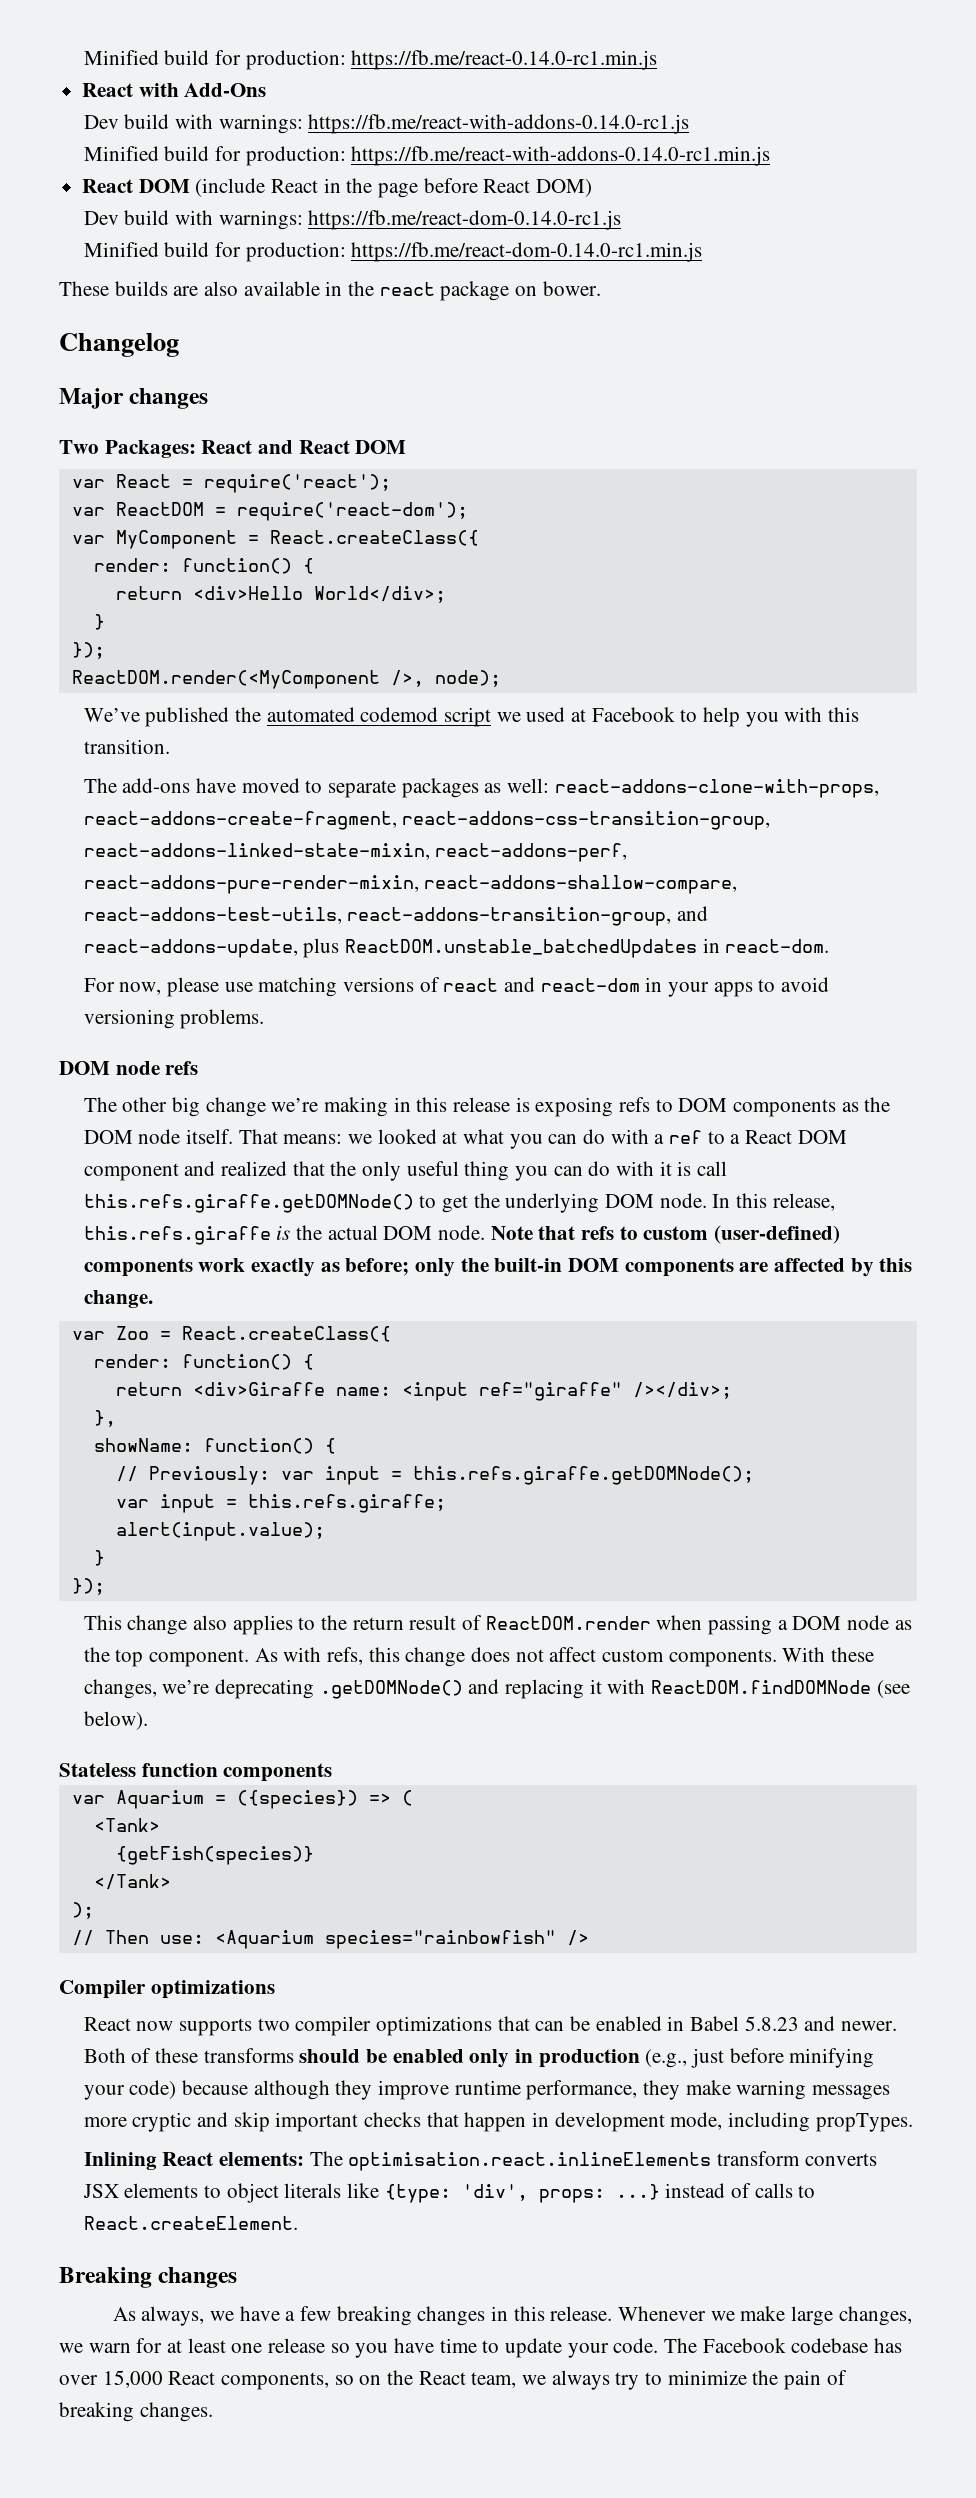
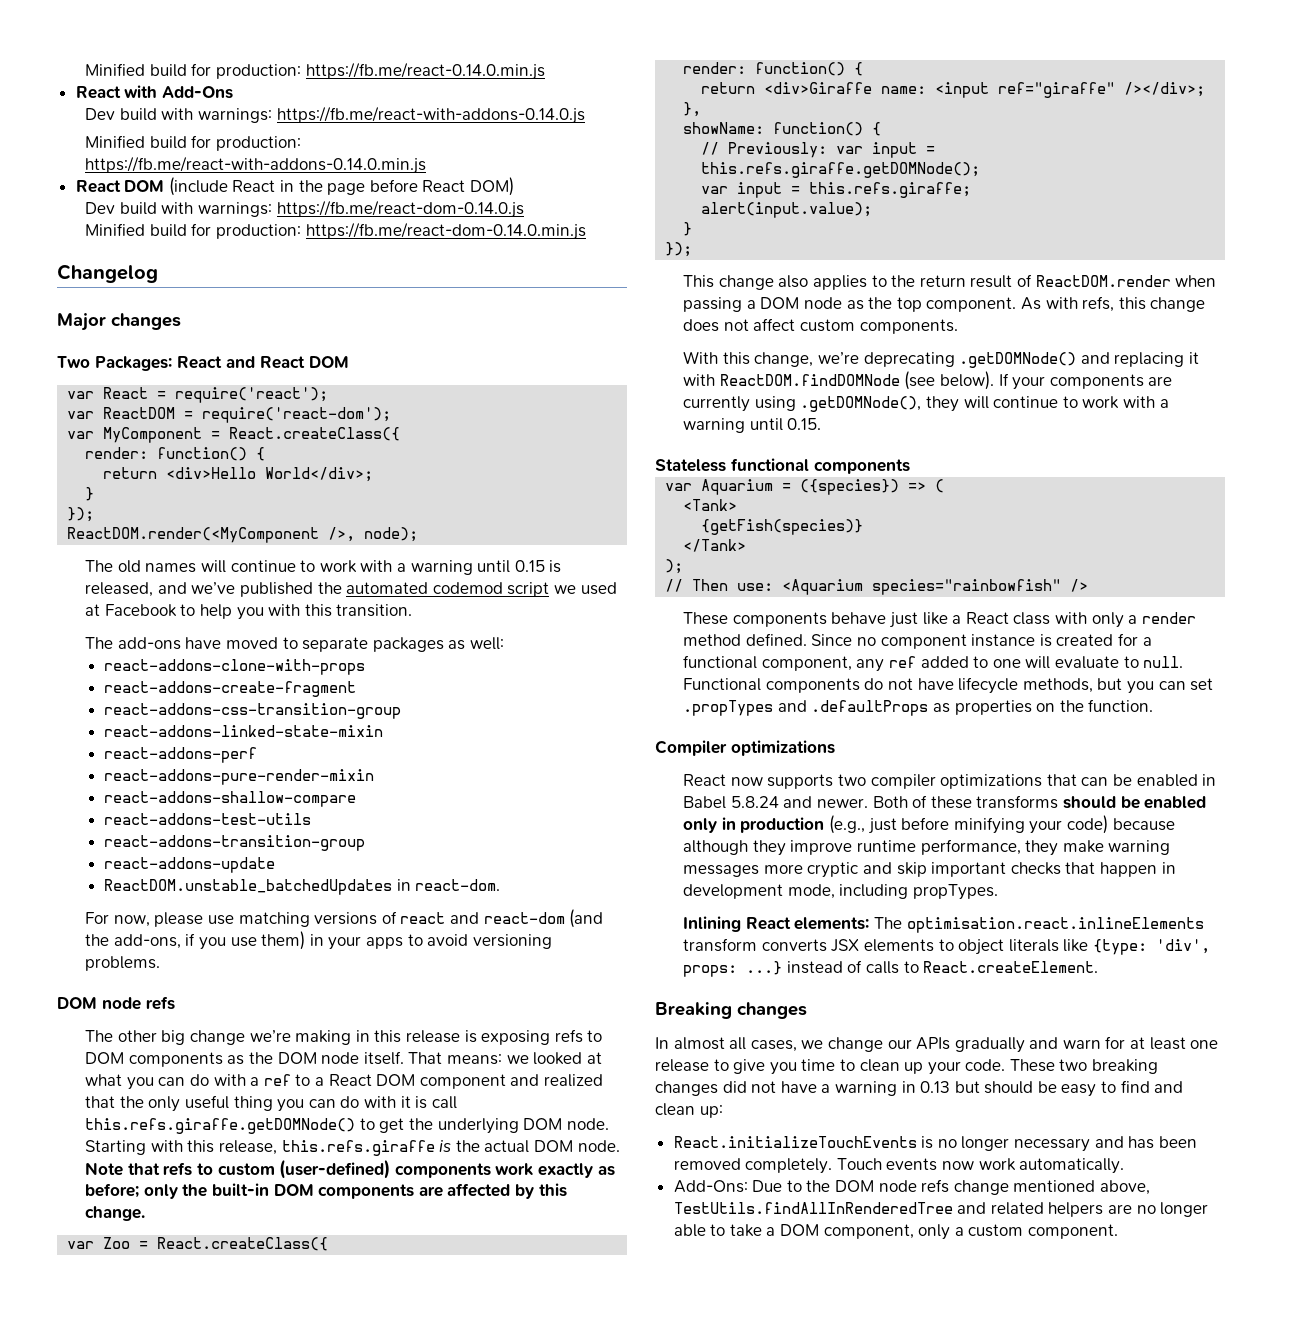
- Minified build for production: https://fb.me/react-0.14.0-rc1.min.js
+ Minified build for production: https://fb.me/react-0.14.0.min.js
- Dev build with warnings: https://fb.me/react-with-addons-0.14.0-rc1.js
- Minified build for production: https://fb.me/react-with-addons-0.14.0-rc1.min.js
+ Dev build with warnings: https://fb.me/react-with-addons-0.14.0.js
+ Minified build for production: https://fb.me/react-with-addons-0.14.0.min.js
- Dev build with warnings: https://fb.me/react-dom-0.14.0-rc1.js
- Minified build for production: https://fb.me/react-dom-0.14.0-rc1.min.js
- These builds are also available in the react package on bower.
+ Dev build with warnings: https://fb.me/react-dom-0.14.0.js
+ Minified build for production: https://fb.me/react-dom-0.14.0.min.js
- We’ve published the automated codemod script we used at Facebook to help you with this transition.
+ The old names will continue to work with a warning until 0.15 is released, and we’ve published the automated codemod script we used at Facebook to help you with this transition.
- The add-ons have moved to separate packages as well: react-addons-clone-with-props, react-addons-create-fragment, react-addons-css-transition-group, react-addons-linked-state-mixin, react-addons-perf, react-addons-pure-render-mixin, react-addons-shallow-compare, react-addons-test-utils, react-addons-transition-group, and react-addons-update, plus ReactDOM.unstable_batchedUpdates in react-dom.
+ The add-ons have moved to separate packages as well:
+ react-addons-clone-with-props
+ react-addons-create-fragment
+ react-addons-css-transition-group
+ react-addons-linked-state-mixin
+ react-addons-perf
+ react-addons-pure-render-mixin
+ react-addons-shallow-compare
+ react-addons-test-utils
+ react-addons-transition-group
+ react-addons-update
+ ReactDOM.unstable_batchedUpdates in react-dom.
- For now, please use matching versions of react and react-dom in your apps to avoid versioning problems.
+ For now, please use matching versions of react and react-dom (and the add-ons, if you use them) in your apps to avoid versioning problems.
- In this release, this.refs.giraffe is the actual DOM node.
+ Starting with this release, this.refs.giraffe is the actual DOM node.
- As with refs, this change does not affect custom components. With these changes, we’re deprecating .getDOMNode() and replacing it with ReactDOM.findDOMNode (see below).
+ As with refs, this change does not affect custom components.
+ With this change, we’re deprecating .getDOMNode() and replacing it with ReactDOM.findDOMNode (see below). If your components are currently using .getDOMNode(), they will continue to work with a warning until 0.15.
- Stateless function components
+ Stateless functional components
+ These components behave just like a React class with only a render method defined. Since no component instance is created for a functional component, any ref added to one will evaluate to null. Functional components do not have lifecycle methods, but you can set .propTypes and .defaultProps as properties on the function.
- React now supports two compiler optimizations that can be enabled in Babel 5.8.23 and newer.
+ React now supports two compiler optimizations that can be enabled in Babel 5.8.24 and newer.
- As always, we have a few breaking changes in this release. Whenever we make large changes, we warn for at least one release so you have time to update your code. The Facebook codebase has over 15,000 React components, so on the React team, we always try to minimize the pain of breaking changes.
+ In almost all cases, we change our APIs gradually and warn for at least one release to give you time to clean up your code. These two breaking changes did not have a warning in 0.13 but should be easy to find and clean up:
+ React.initializeTouchEvents is no longer necessary and has been removed completely. Touch events now work automatically.
+ Add-Ons: Due to the DOM node refs change mentioned above, TestUtils.findAllInRenderedTree and related helpers are no longer able to take a DOM component, only a custom component.

